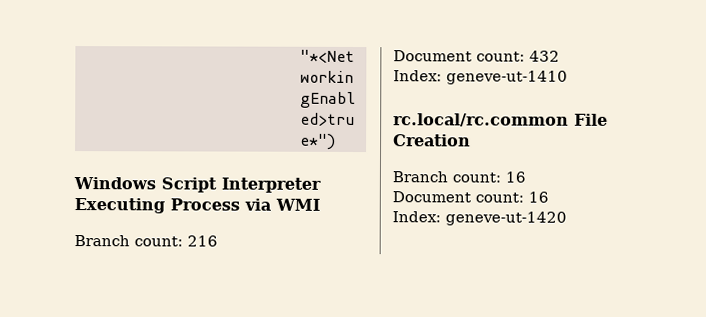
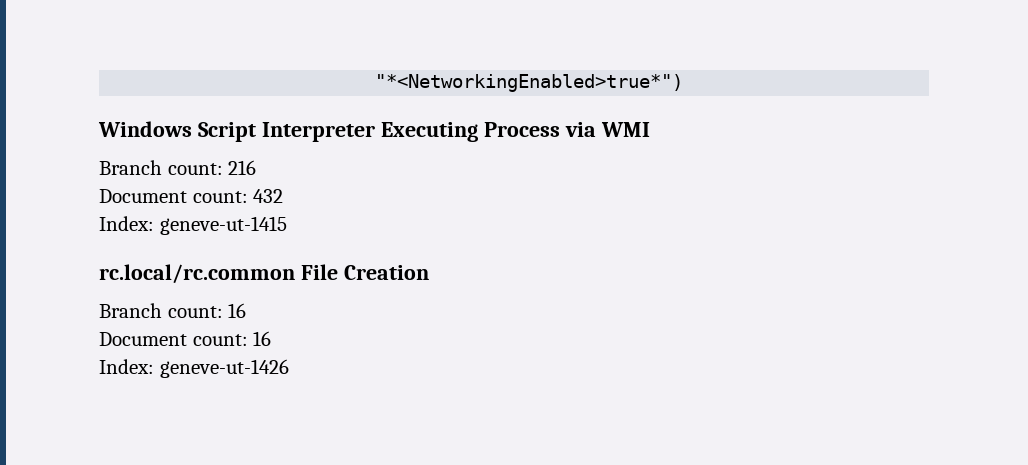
- Index: geneve-ut-1410
+ Index: geneve-ut-1415
- Index: geneve-ut-1420
+ Index: geneve-ut-1426

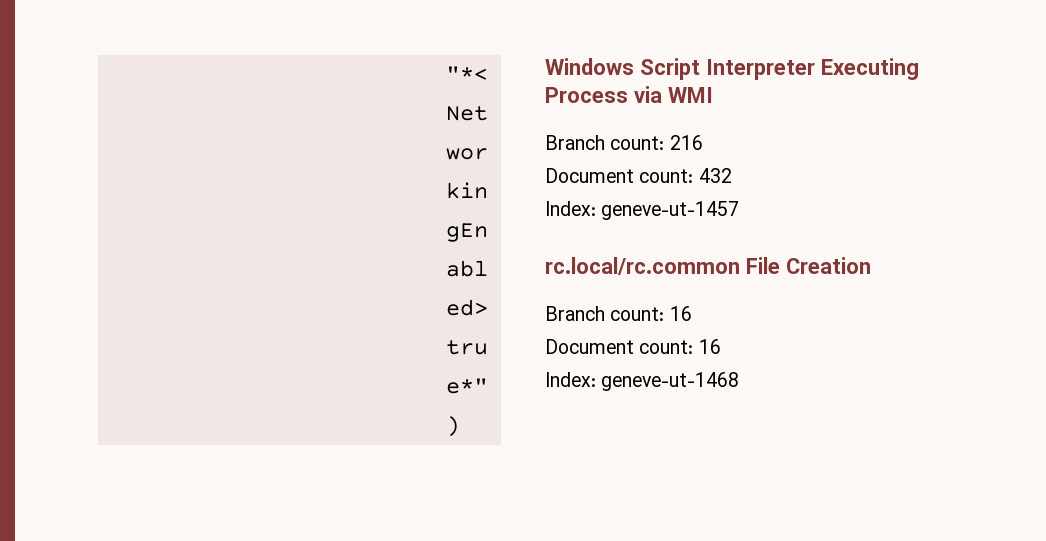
- Index: geneve-ut-1415
+ Index: geneve-ut-1457
- Index: geneve-ut-1426
+ Index: geneve-ut-1468

